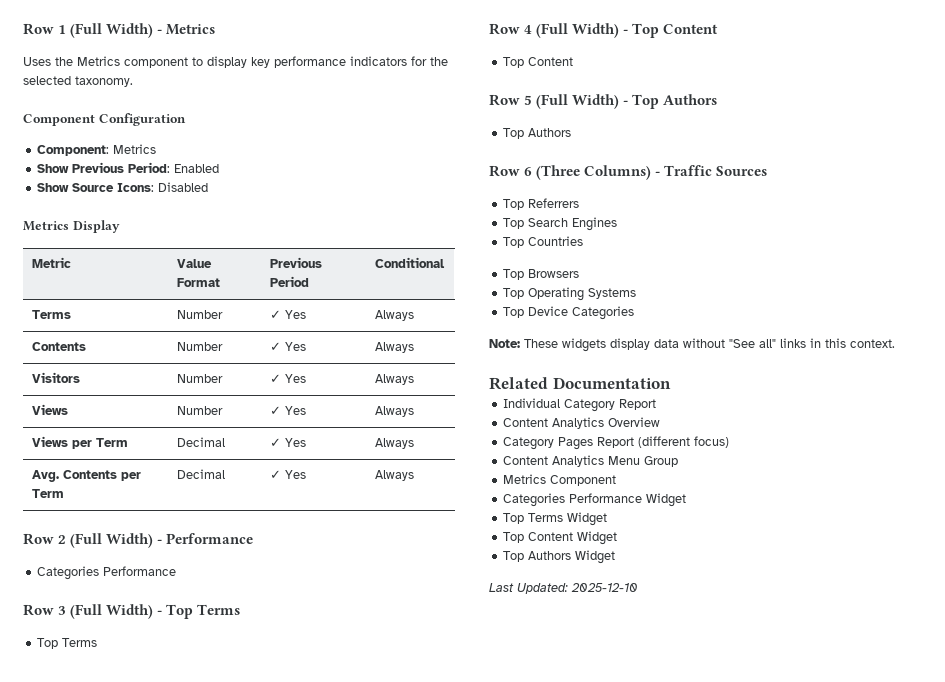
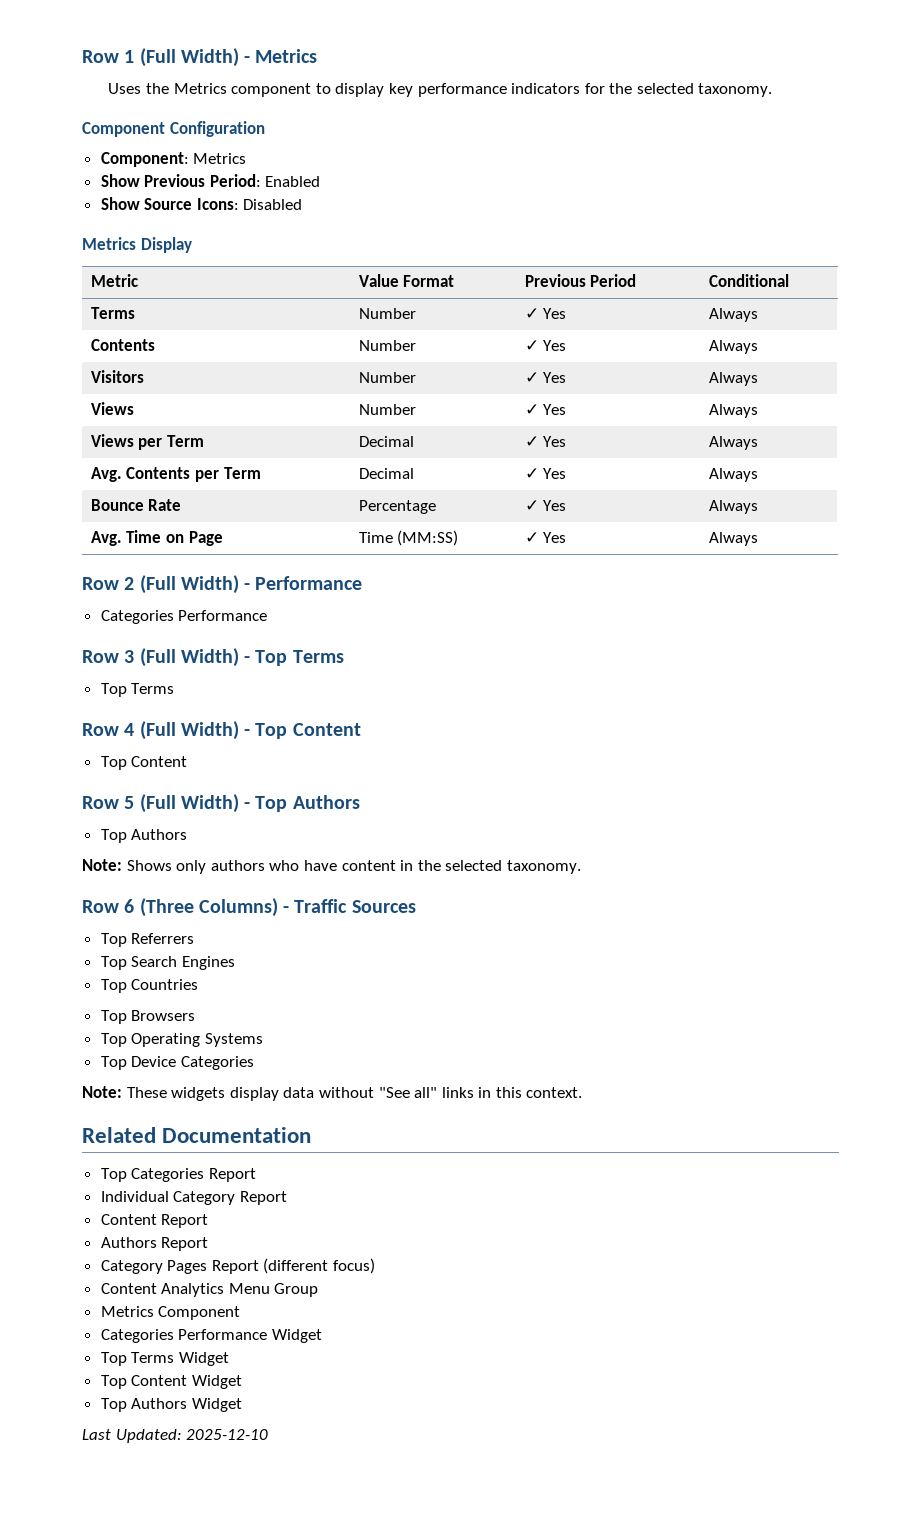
+ Bounce Rate | Percentage | ✓ Yes | Always
+ Avg. Time on Page | Time (MM:SS) | ✓ Yes | Always
+ Note: Shows only authors who have content in the selected taxonomy.
+ Top Categories Report
- Content Analytics Overview
+ Content Report
+ Authors Report

